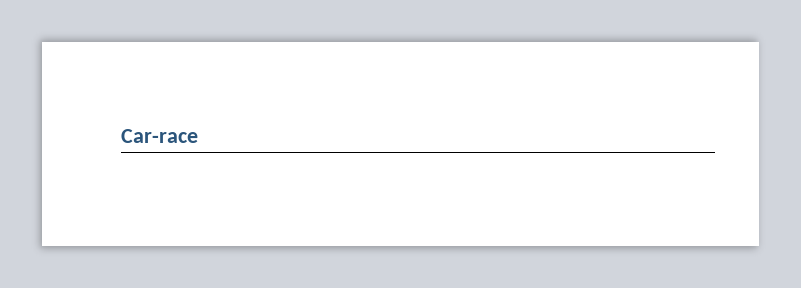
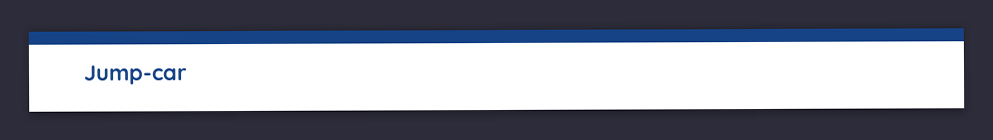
- Car-race
+ Jump-car

